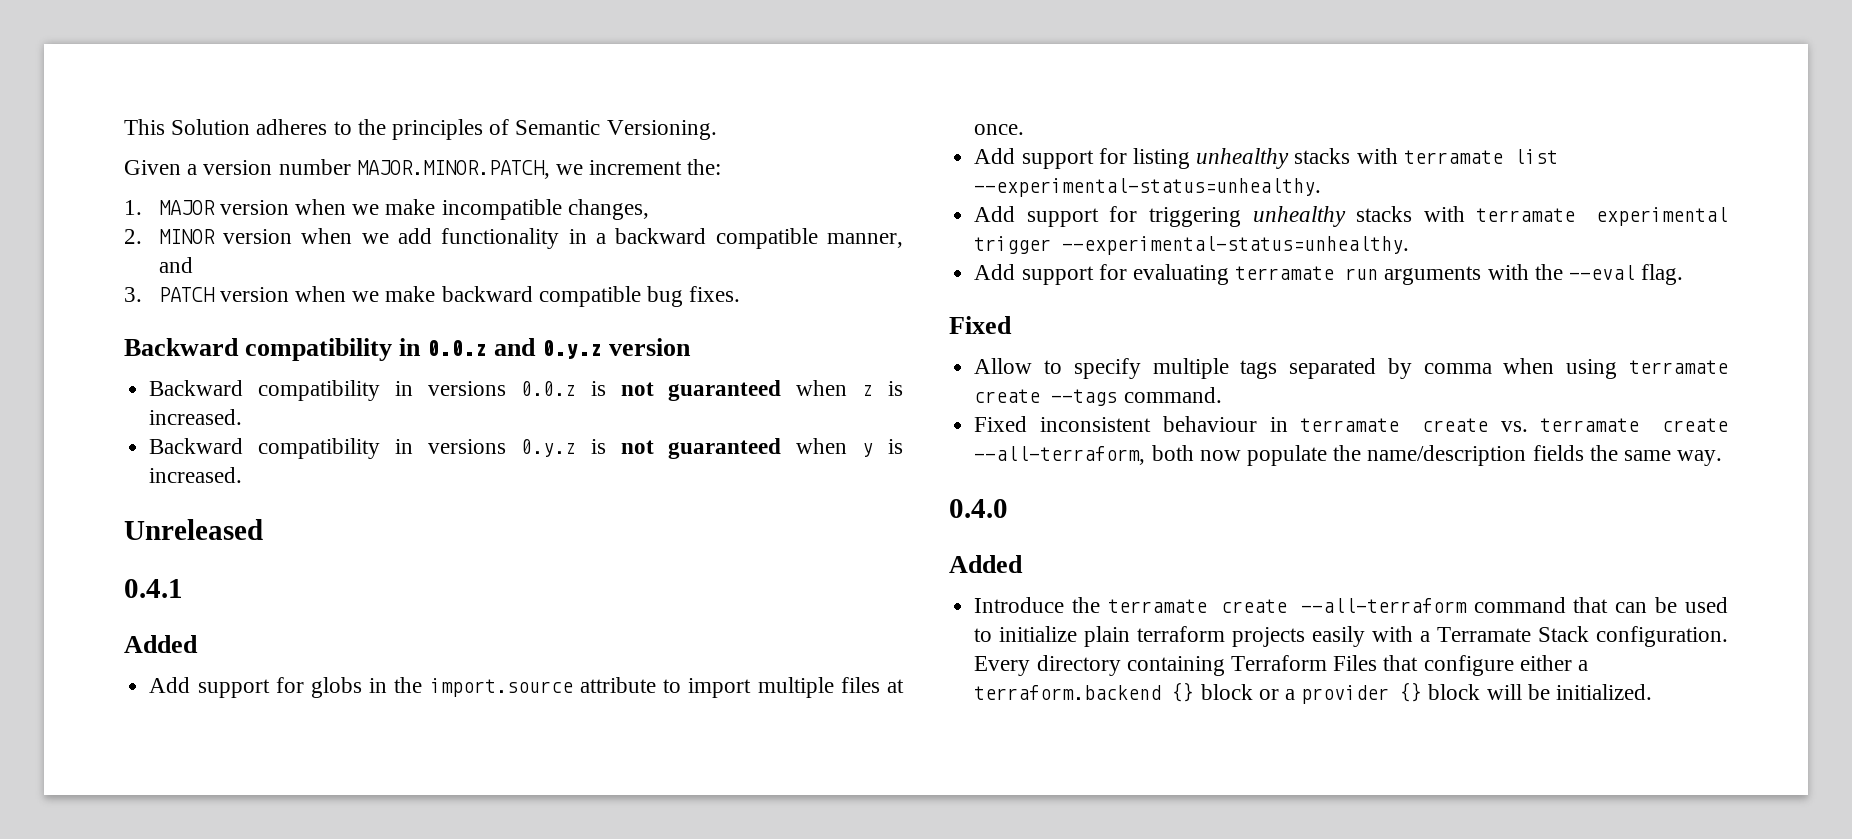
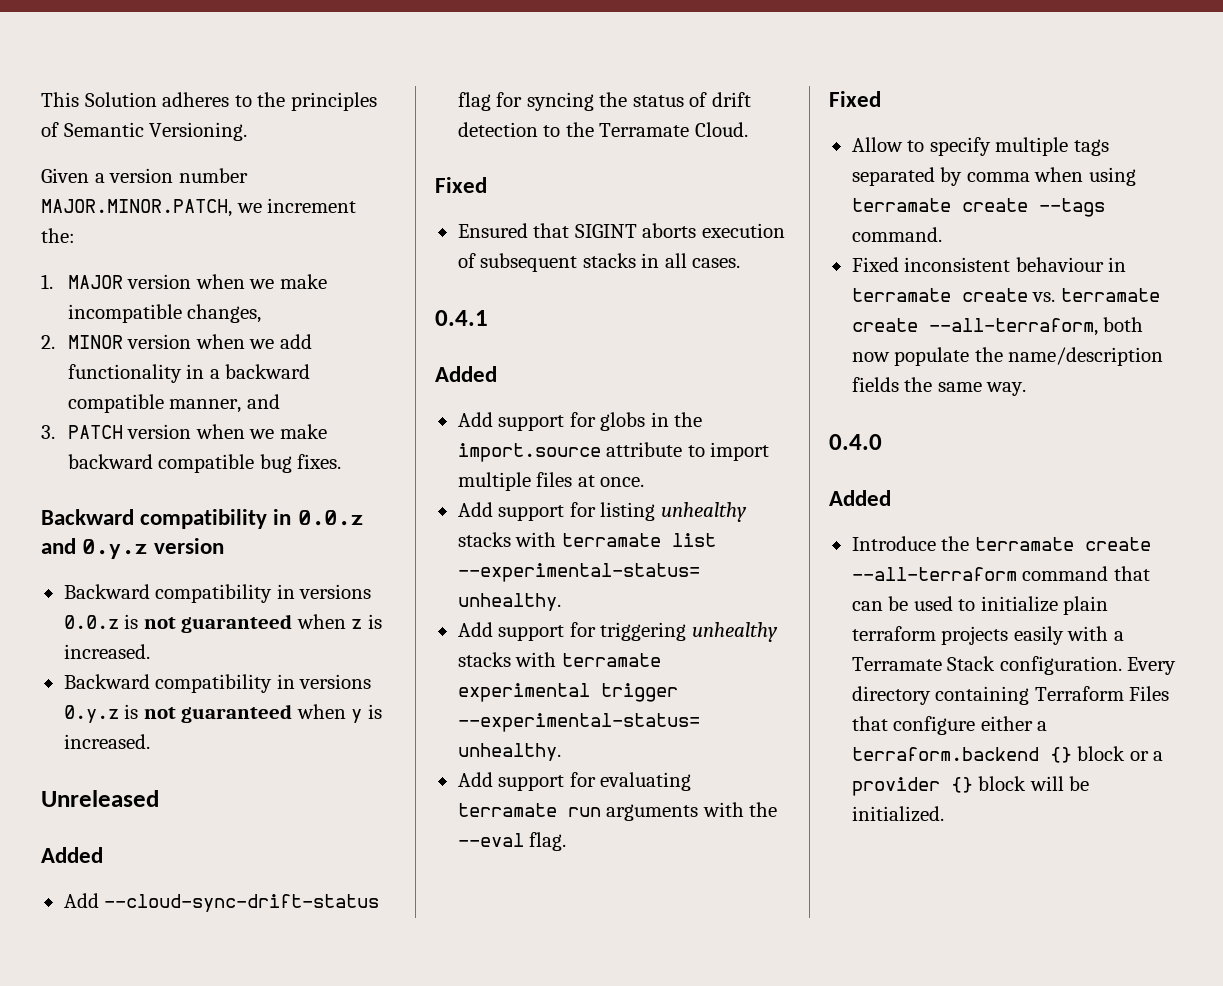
  Unreleased
+ Added
+ Add --cloud-sync-drift-status flag for syncing the status of drift detection to the Terramate Cloud.
+ Fixed
+ Ensured that SIGINT aborts execution of subsequent stacks in all cases.

